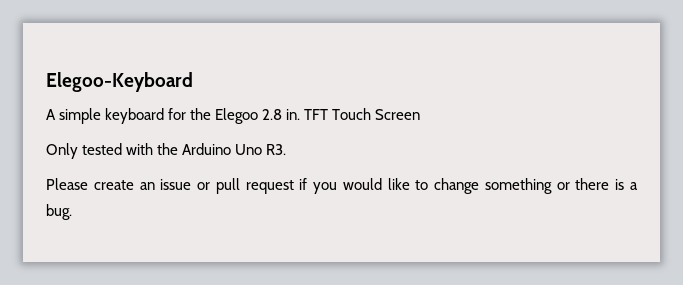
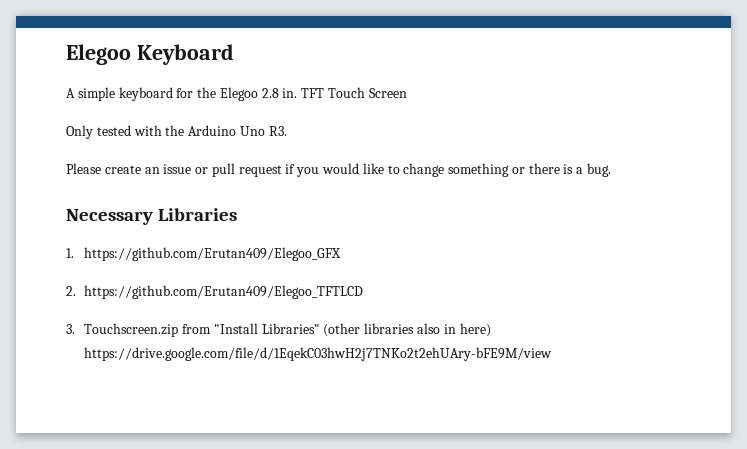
- Elegoo-Keyboard
+ Elegoo Keyboard
+ Necessary Libraries
+ 1. https://github.com/Erutan409/Elegoo_GFX
+ 2. https://github.com/Erutan409/Elegoo_TFTLCD
+ 3. Touchscreen.zip from "Install Libraries" (other libraries also in here) https://drive.google.com/file/d/1EqekC03hwH2j7TNKo2t2ehUAry-bFE9M/view

